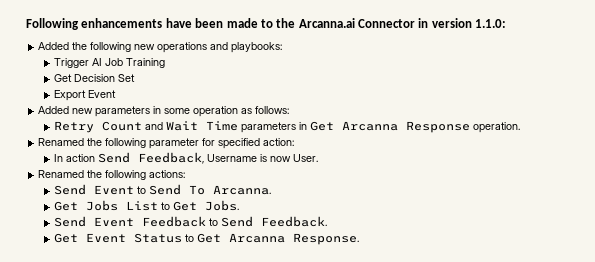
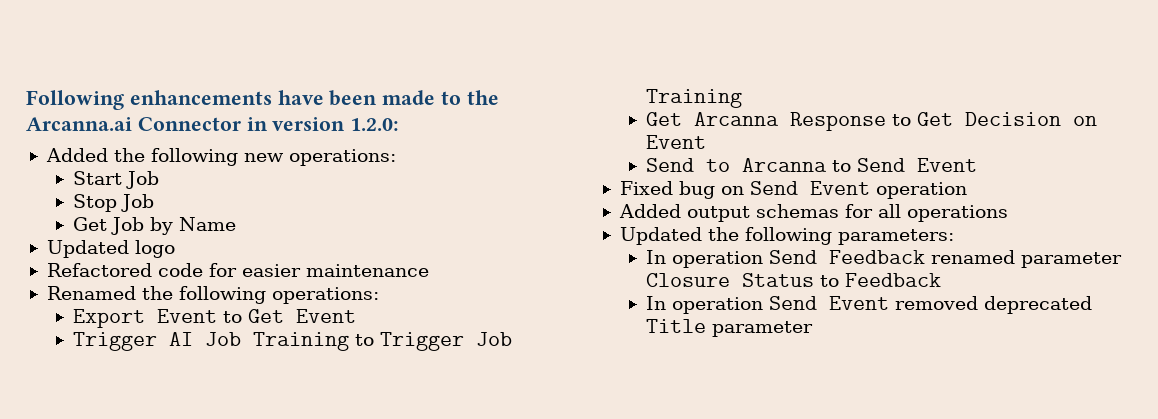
- Following enhancements have been made to the Arcanna.ai Connector in version 1.1.0:
+ Following enhancements have been made to the Arcanna.ai Connector in version 1.2.0:
- Added the following new operations and playbooks:
- Trigger AI Job Training
- Get Decision Set
- Export Event
- Added new parameters in some operation as follows:
- Retry Count and Wait Time parameters in Get Arcanna Response operation.
- Renamed the following parameter for specified action:
- In action Send Feedback, Username is now User.
- Renamed the following actions:
- Send Event to Send To Arcanna.
- Get Jobs List to Get Jobs.
- Send Event Feedback to Send Feedback.
- Get Event Status to Get Arcanna Response.
+ Added the following new operations:
+ Start Job
+ Stop Job
+ Get Job by Name
+ Updated logo
+ Refactored code for easier maintenance
+ Renamed the following operations:
+ Export Event to Get Event
+ Trigger AI Job Training to Trigger Job Training
+ Get Arcanna Response to Get Decision on Event
+ Send to Arcanna to Send Event
+ Fixed bug on Send Event operation
+ Added output schemas for all operations
+ Updated the following parameters:
+ In operation Send Feedback renamed parameter Closure Status to Feedback
+ In operation Send Event removed deprecated Title parameter

